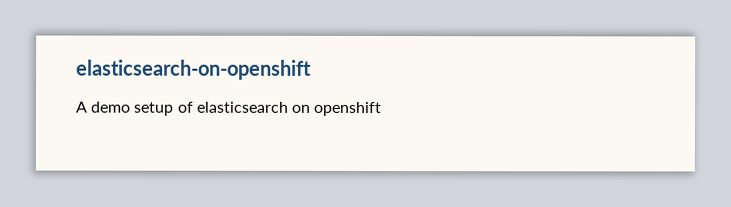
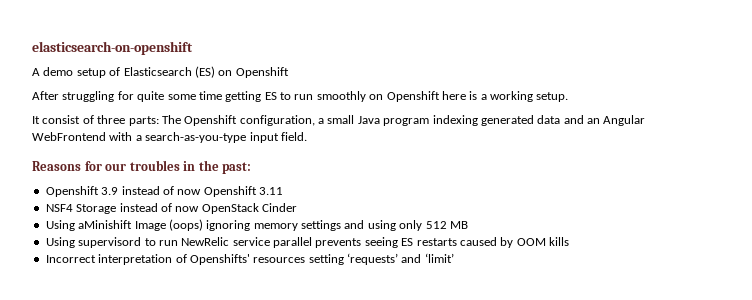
- A demo setup of elasticsearch on openshift
+ A demo setup of Elasticsearch (ES) on Openshift
+ After struggling for quite some time getting ES to run smoothly on Openshift here is a working setup.
+ It consist of three parts: The Openshift configuration, a small Java program indexing generated data and an Angular WebFrontend with a search-as-you-type input field.
+ Reasons for our troubles in the past:
+ Openshift 3.9 instead of now Openshift 3.11
+ NSF4 Storage instead of now OpenStack Cinder
+ Using aMinishift Image (oops) ignoring memory settings and using only 512 MB
+ Using supervisord to run NewRelic service parallel prevents seeing ES restarts caused by OOM kills
+ Incorrect interpretation of Openshifts' resources setting ‘requests’ and ‘limit’

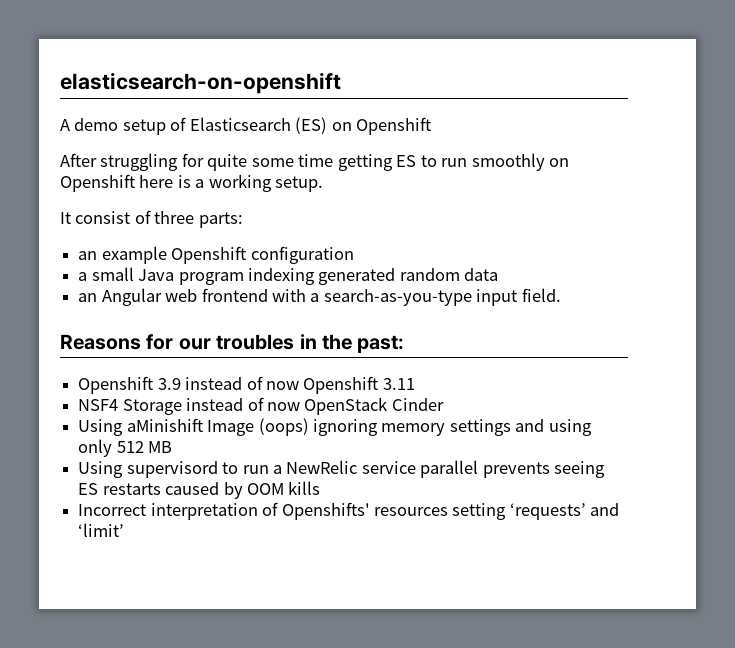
- It consist of three parts: The Openshift configuration, a small Java program indexing generated data and an Angular WebFrontend with a search-as-you-type input field.
+ It consist of three parts:
+ an example Openshift configuration
+ a small Java program indexing generated random data
+ an Angular web frontend with a search-as-you-type input field.
- Using supervisord to run NewRelic service parallel prevents seeing ES restarts caused by OOM kills
+ Using supervisord to run a NewRelic service parallel prevents seeing ES restarts caused by OOM kills

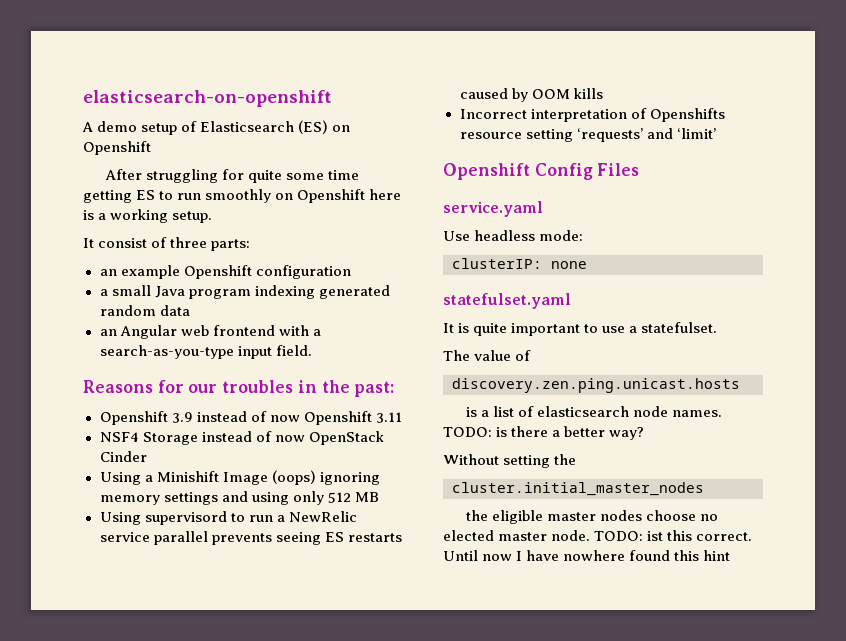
- Using aMinishift Image (oops) ignoring memory settings and using only 512 MB
+ Using a Minishift Image (oops) ignoring memory settings and using only 512 MB
- Incorrect interpretation of Openshifts' resources setting ‘requests’ and ‘limit’
+ Incorrect interpretation of Openshifts resource setting ‘requests’ and ‘limit’
+ Openshift Config Files
+ service.yaml
+ Use headless mode:
+ clusterIP: none
+ statefulset.yaml
+ It is quite important to use a statefulset.
+ The value of
+ discovery.zen.ping.unicast.hosts
+ is a list of elasticsearch node names. TODO: is there a better way?
+ Without setting the
+ cluster.initial_master_nodes
+ the eligible master nodes choose no elected master node. TODO: ist this correct. Until now I have nowhere found this hint

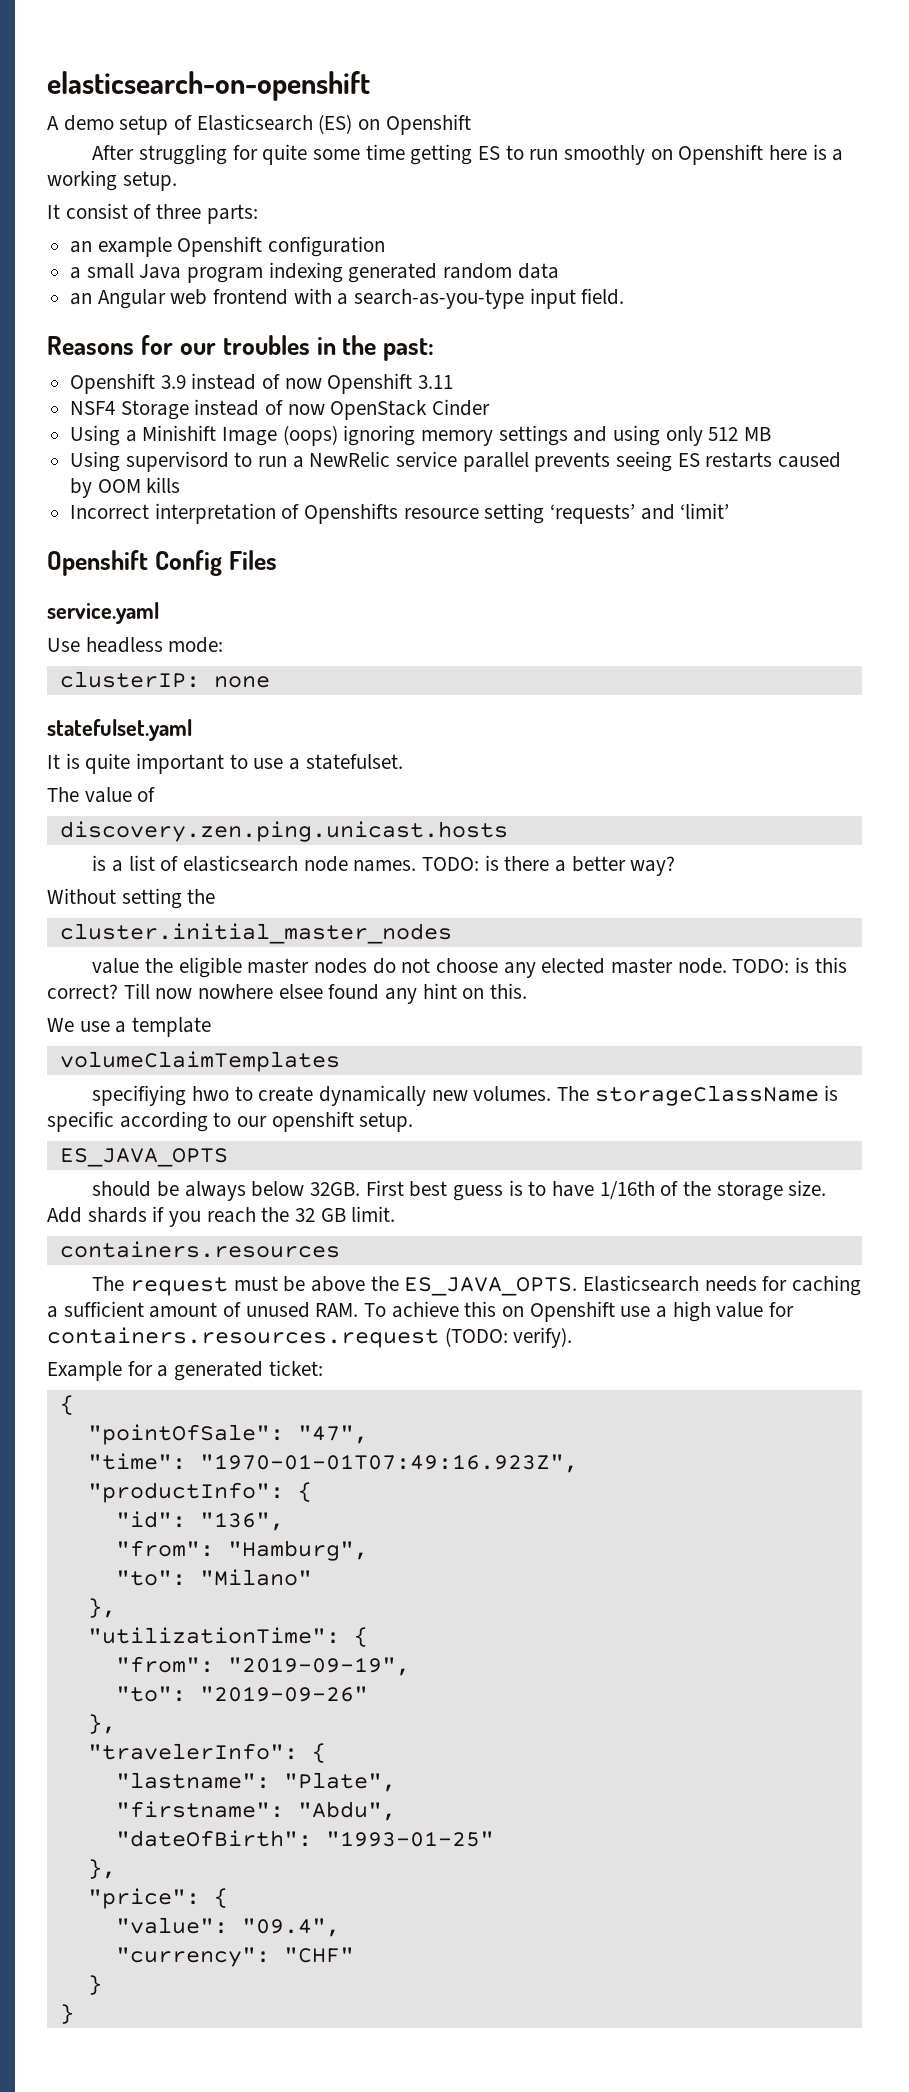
- the eligible master nodes choose no elected master node. TODO: ist this correct. Until now I have nowhere found this hint
+ value the eligible master nodes do not choose any elected master node. TODO: is this correct? Till now nowhere elsee found any hint on this.
+ We use a template
+ volumeClaimTemplates
+ specifiying hwo to create dynamically new volumes. The storageClassName is specific according to our openshift setup.
+ ES_JAVA_OPTS
+ should be always below 32GB. First best guess is to have 1/16th of the storage size. Add shards if you reach the 32 GB limit.
+ containers.resources
+ The request must be above the ES_JAVA_OPTS. Elasticsearch needs for caching a sufficient amount of unused RAM. To achieve this on Openshift use a high value for containers.resources.request (TODO: verify).
+ Example for a generated ticket:
+ {
+ "pointOfSale": "47",
+ "time": "1970-01-01T07:49:16.923Z",
+ "productInfo": {
+ "id": "136",
+ "from": "Hamburg",
+ "to": "Milano"
+ },
+ "utilizationTime": {
+ "from": "2019-09-19",
+ "to": "2019-09-26"
+ },
+ "travelerInfo": {
+ "lastname": "Plate",
+ "firstname": "Abdu",
+ "dateOfBirth": "1993-01-25"
+ },
+ "price": {
+ "value": "09.4",
+ "currency": "CHF"
+ }
+ }

